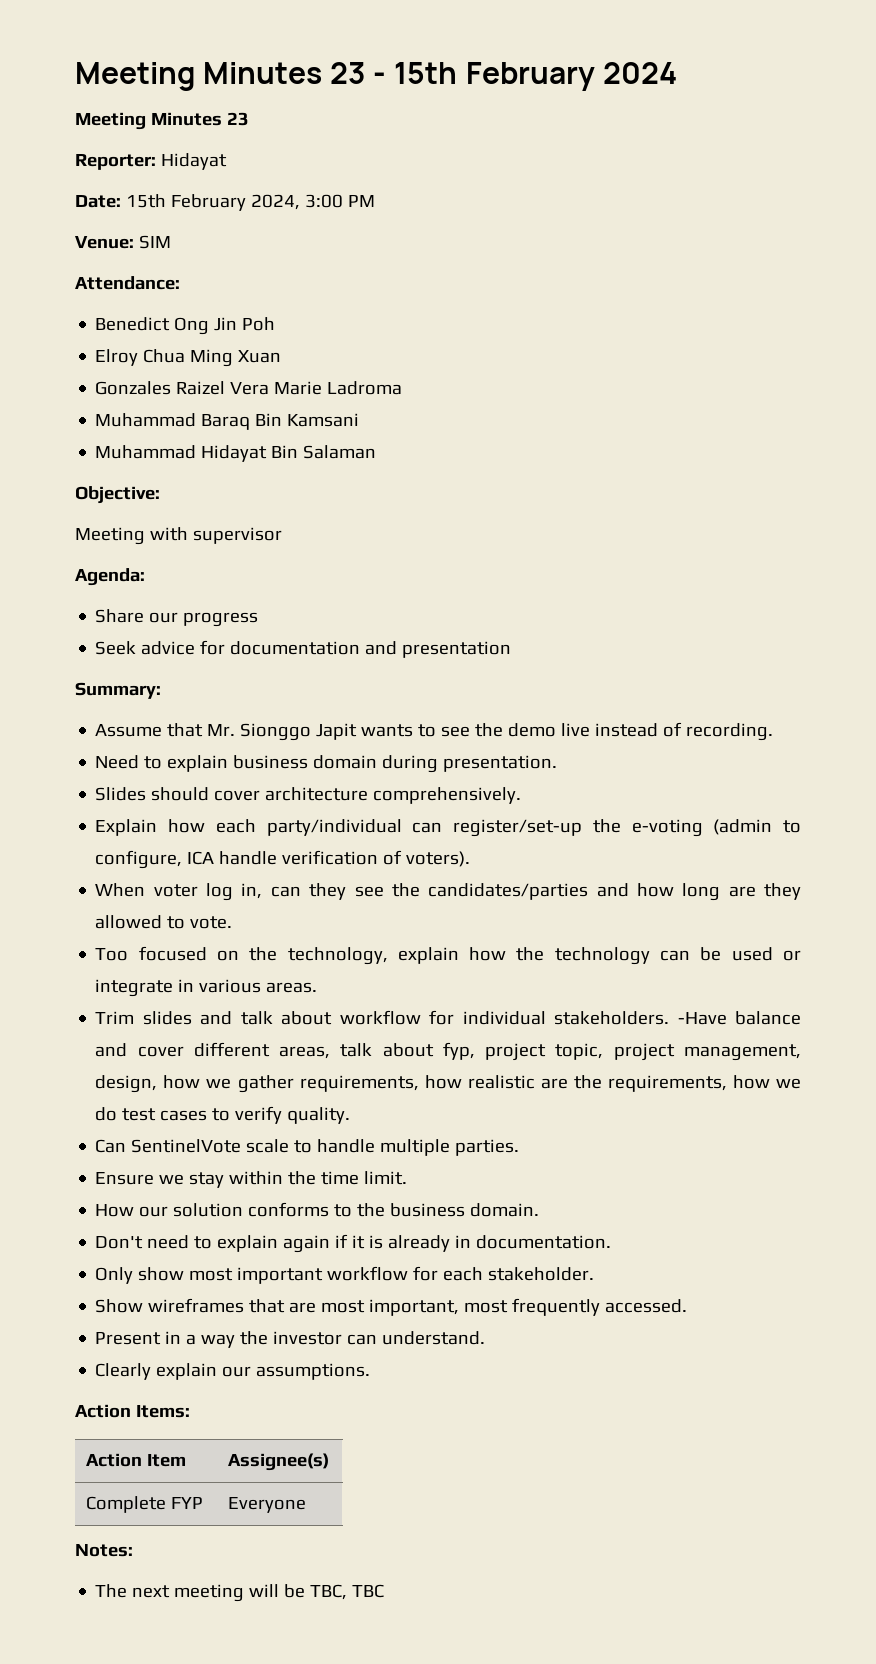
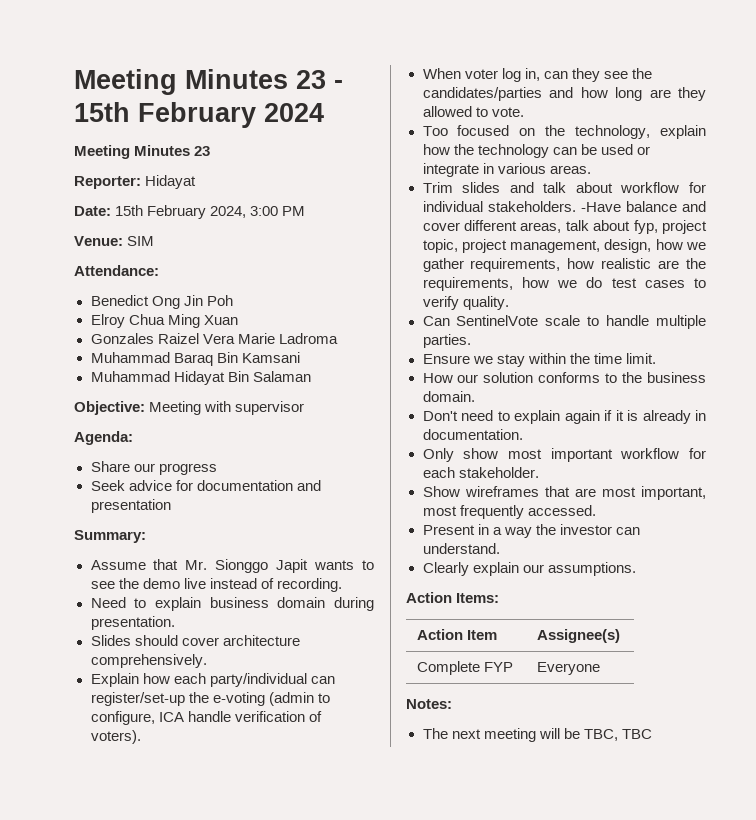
- Objective:
- Meeting with supervisor
+ Objective: Meeting with supervisor

